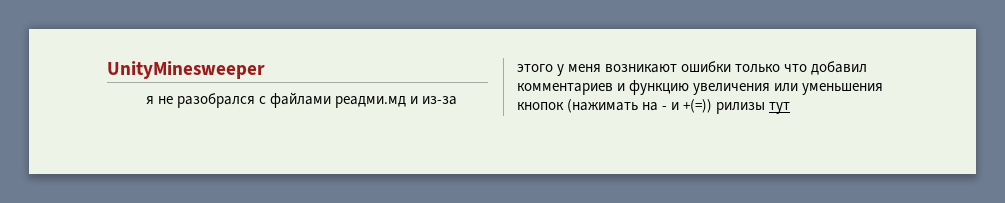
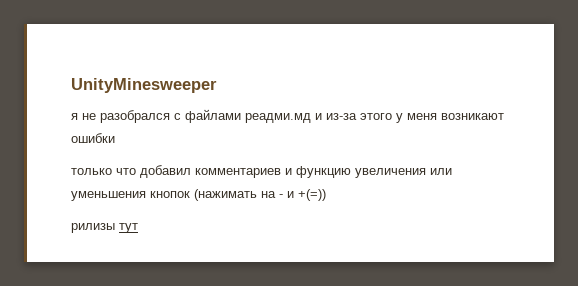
- я не разобрался с файлами реадми.мд и из-за этого у меня возникают ошибки только что добавил комментариев и функцию увеличения или уменьшения кнопок (нажимать на - и +(=)) рилизы тут
+ я не разобрался с файлами реадми.мд и из-за этого у меня возникают ошибки
+ только что добавил комментариев и функцию увеличения или уменьшения кнопок (нажимать на - и +(=))
+ рилизы тут

